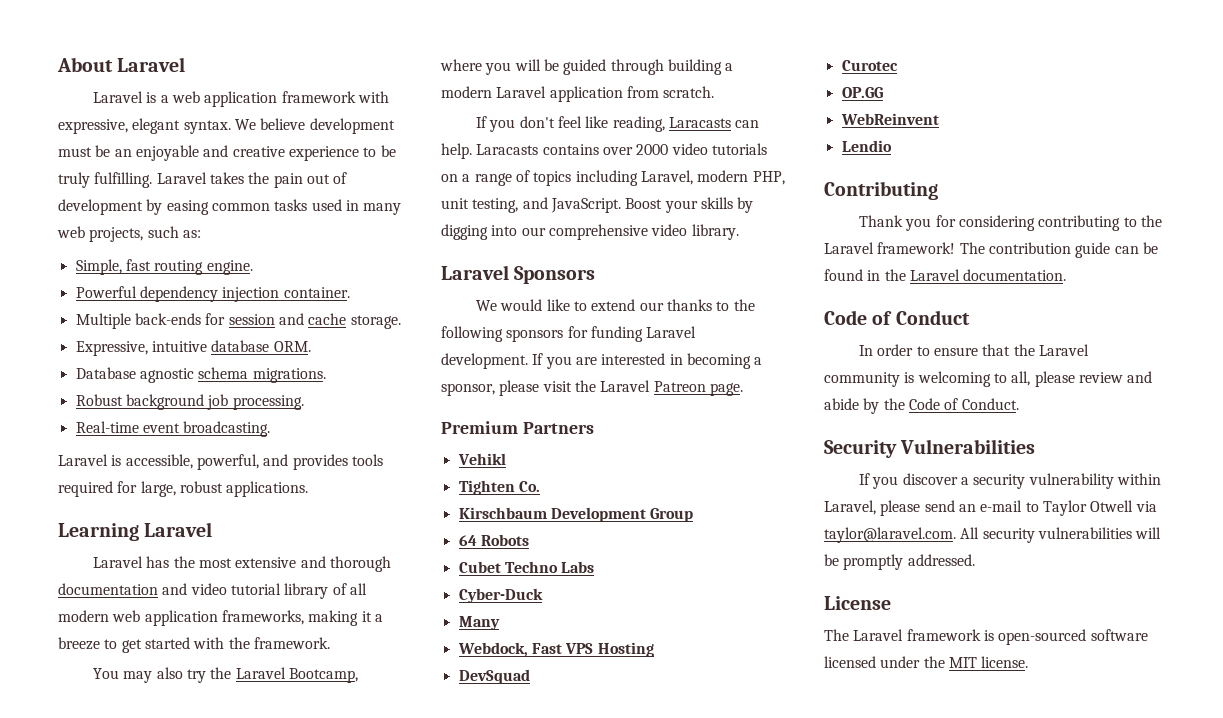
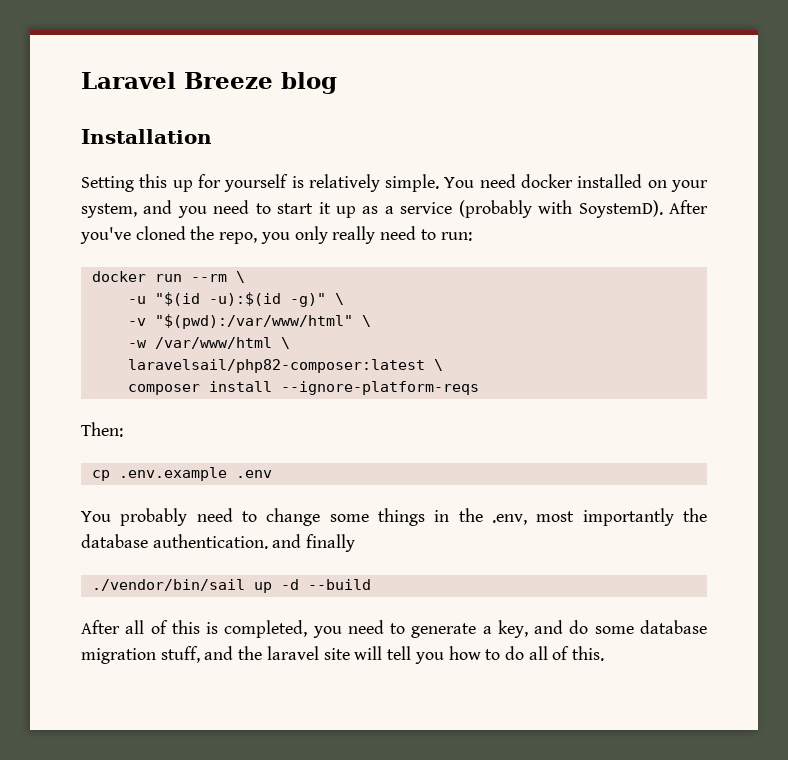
- About Laravel
- Laravel is a web application framework with expressive, elegant syntax. We believe development must be an enjoyable and creative experience to be truly fulfilling. Laravel takes the pain out of development by easing common tasks used in many web projects, such as:
- Simple, fast routing engine.
- Powerful dependency injection container.
- Multiple back-ends for session and cache storage.
- Expressive, intuitive database ORM.
- Database agnostic schema migrations.
- Robust background job processing.
- Real-time event broadcasting.
- Laravel is accessible, powerful, and provides tools required for large, robust applications.
- Learning Laravel
- Laravel has the most extensive and thorough documentation and video tutorial library of all modern web application frameworks, making it a breeze to get started with the framework.
- You may also try the Laravel Bootcamp, where you will be guided through building a modern Laravel application from scratch.
- If you don't feel like reading, Laracasts can help. Laracasts contains over 2000 video tutorials on a range of topics including Laravel, modern PHP, unit testing, and JavaScript. Boost your skills by digging into our comprehensive video library.
- Laravel Sponsors
- We would like to extend our thanks to the following sponsors for funding Laravel development. If you are interested in becoming a sponsor, please visit the Laravel Patreon page.
- Premium Partners
- Vehikl
- Tighten Co.
- Kirschbaum Development Group
- 64 Robots
- Cubet Techno Labs
- Cyber-Duck
- Many
- Webdock, Fast VPS Hosting
- DevSquad
- Curotec
- OP.GG
- WebReinvent
- Lendio
- Contributing
- Thank you for considering contributing to the Laravel framework! The contribution guide can be found in the Laravel documentation.
- Code of Conduct
- In order to ensure that the Laravel community is welcoming to all, please review and abide by the Code of Conduct.
- Security Vulnerabilities
- If you discover a security vulnerability within Laravel, please send an e-mail to Taylor Otwell via taylor@laravel.com. All security vulnerabilities will be promptly addressed.
- License
- The Laravel framework is open-sourced software licensed under the MIT license.
+ Laravel Breeze blog
+ Installation
+ Setting this up for yourself is relatively simple. You need docker installed on your system, and you need to start it up as a service (probably with SoystemD). After you've cloned the repo, you only really need to run:
+ docker run --rm \
+ -u "$(id -u):$(id -g)" \
+ -v "$(pwd):/var/www/html" \
+ -w /var/www/html \
+ laravelsail/php82-composer:latest \
+ composer install --ignore-platform-reqs
+ Then:
+ cp .env.example .env
+ You probably need to change some things in the .env, most importantly the database authentication. and finally
+ ./vendor/bin/sail up -d --build
+ After all of this is completed, you need to generate a key, and do some database migration stuff, and the laravel site will tell you how to do all of this.

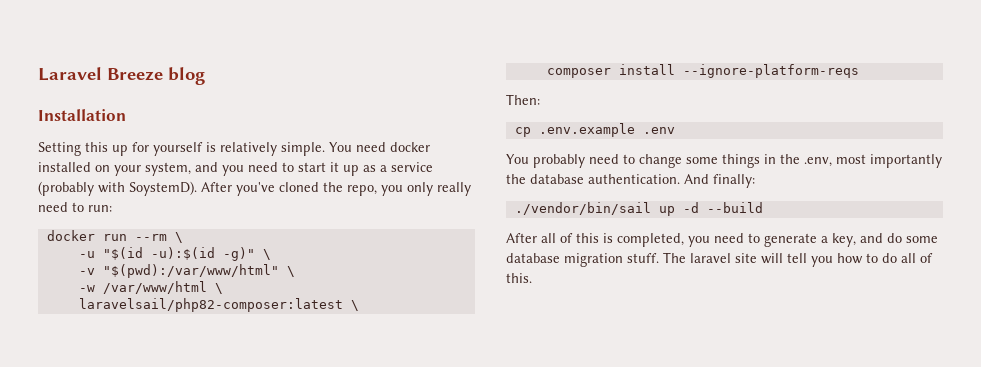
- You probably need to change some things in the .env, most importantly the database authentication. and finally
+ You probably need to change some things in the .env, most importantly the database authentication. And finally:
- After all of this is completed, you need to generate a key, and do some database migration stuff, and the laravel site will tell you how to do all of this.
+ After all of this is completed, you need to generate a key, and do some database migration stuff. The laravel site will tell you how to do all of this.

